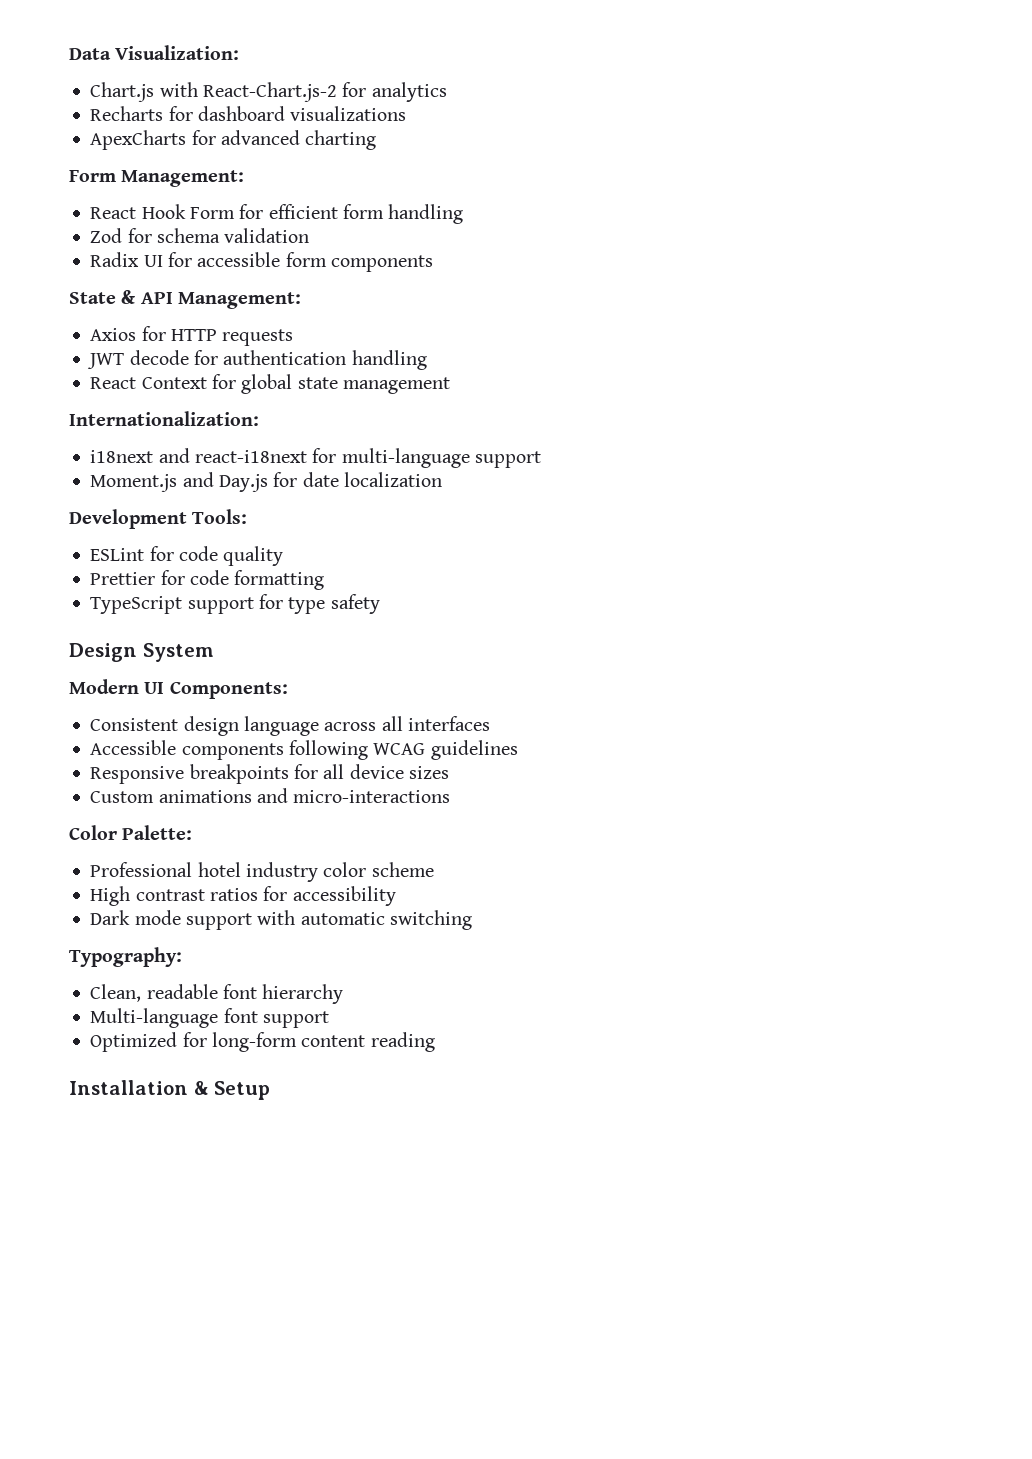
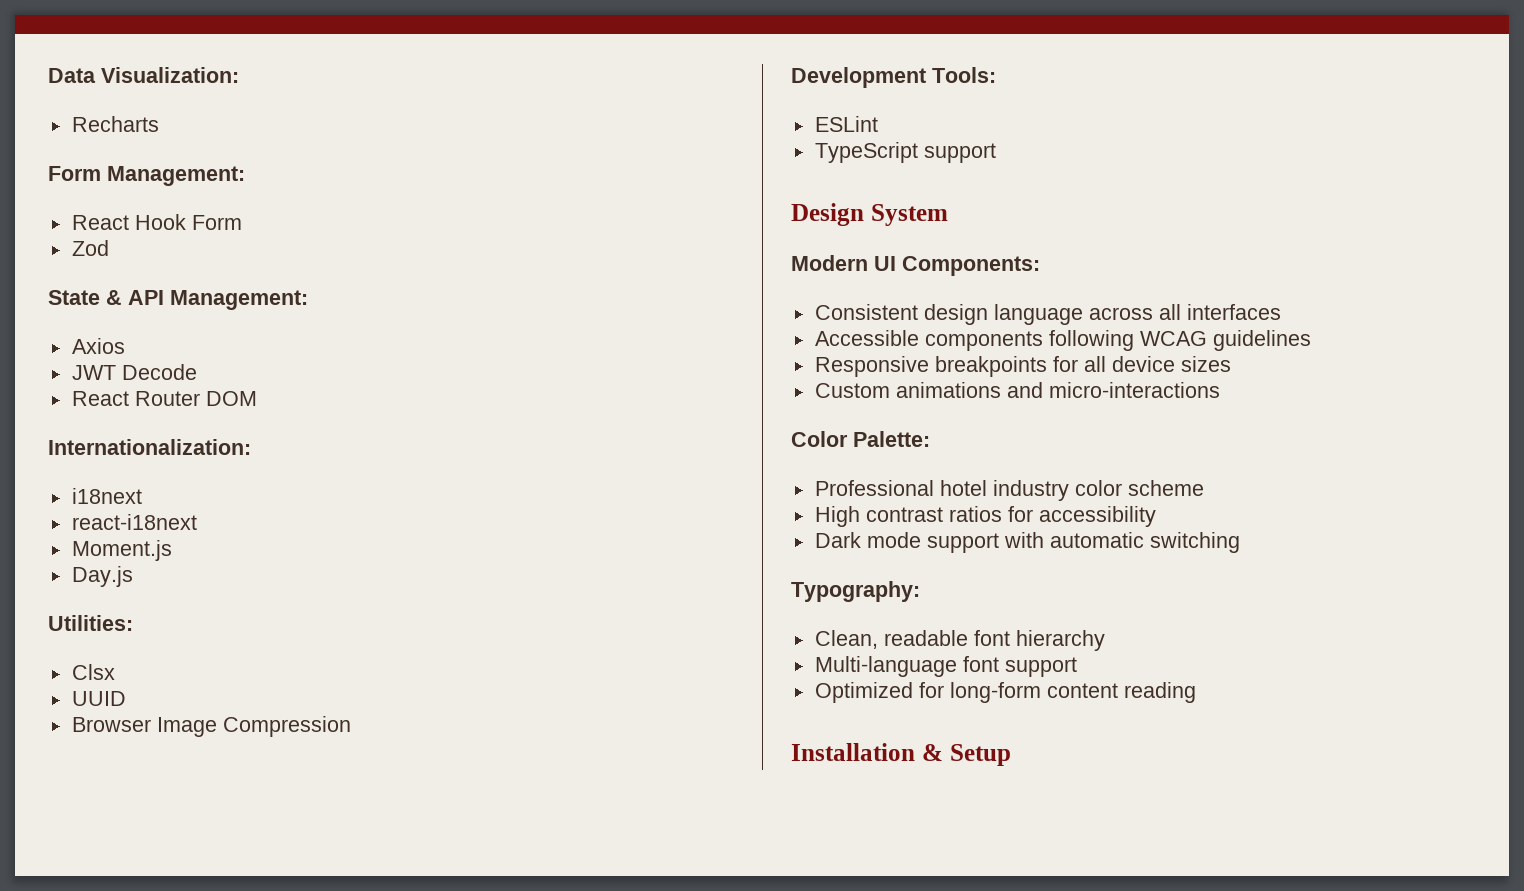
- Chart.js with React-Chart.js-2 for analytics
- Recharts for dashboard visualizations
- ApexCharts for advanced charting
+ Recharts
- React Hook Form for efficient form handling
- Zod for schema validation
- Radix UI for accessible form components
+ React Hook Form
+ Zod
- Axios for HTTP requests
- JWT decode for authentication handling
- React Context for global state management
+ Axios
+ JWT Decode
+ React Router DOM
- i18next and react-i18next for multi-language support
+ i18next
+ react-i18next
- Moment.js and Day.js for date localization
+ Moment.js
+ Day.js
+ Utilities:
+ Clsx
+ UUID
+ Browser Image Compression
  Development Tools:
- ESLint for code quality
- Prettier for code formatting
+ ESLint
- TypeScript support for type safety
+ TypeScript support

